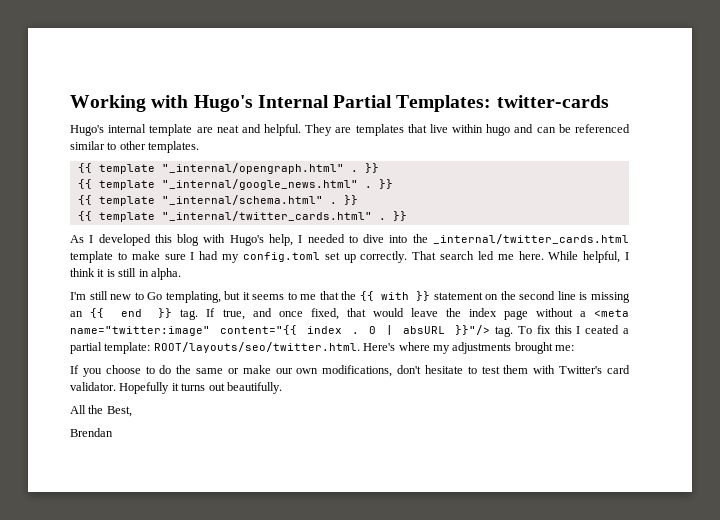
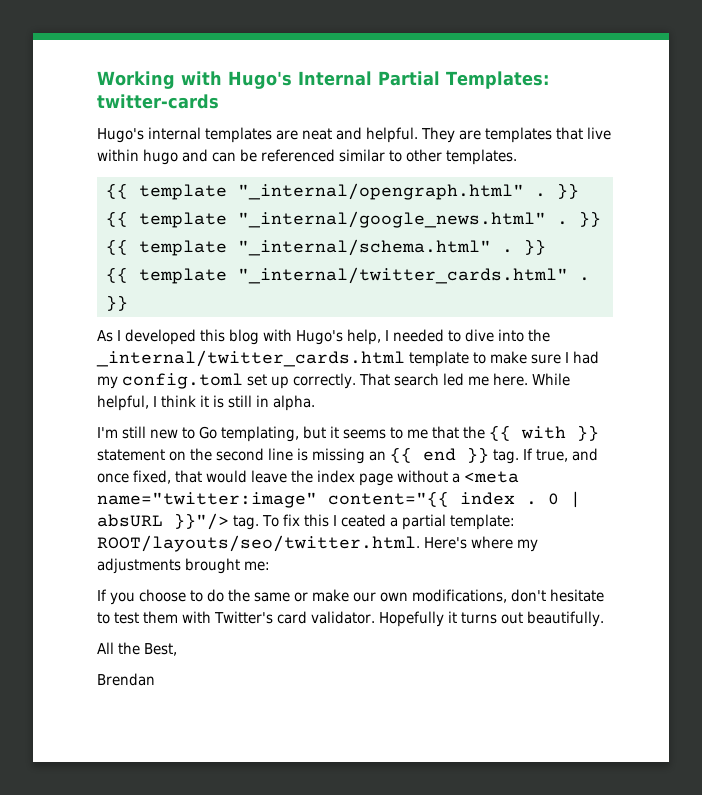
- Hugo's internal template are neat and helpful.
+ Hugo's internal templates are neat and helpful.

